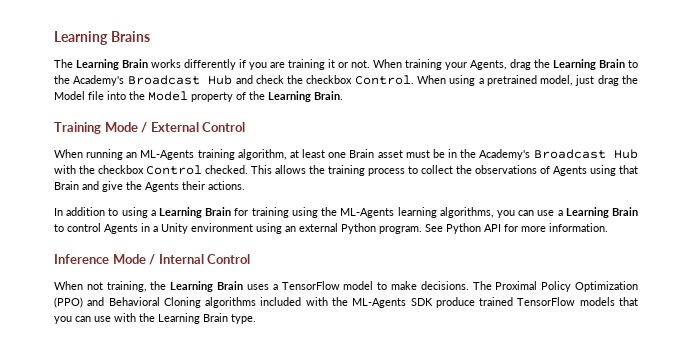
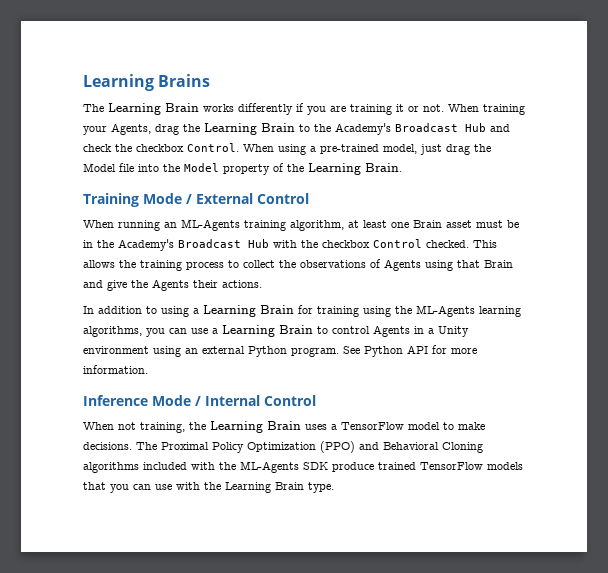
- When using a pretrained model, just drag the Model file into the Model property of the Learning Brain.
+ When using a pre-trained model, just drag the Model file into the Model property of the Learning Brain.

